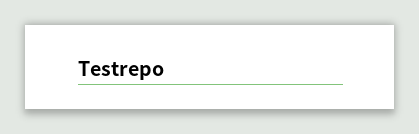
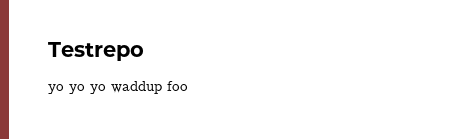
+ yo yo yo waddup foo

